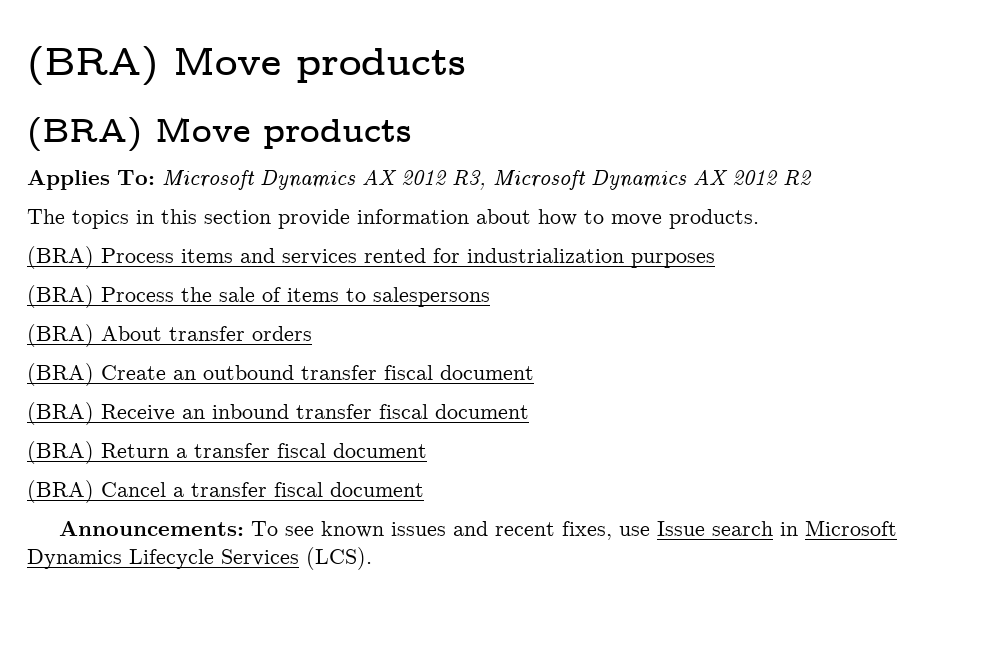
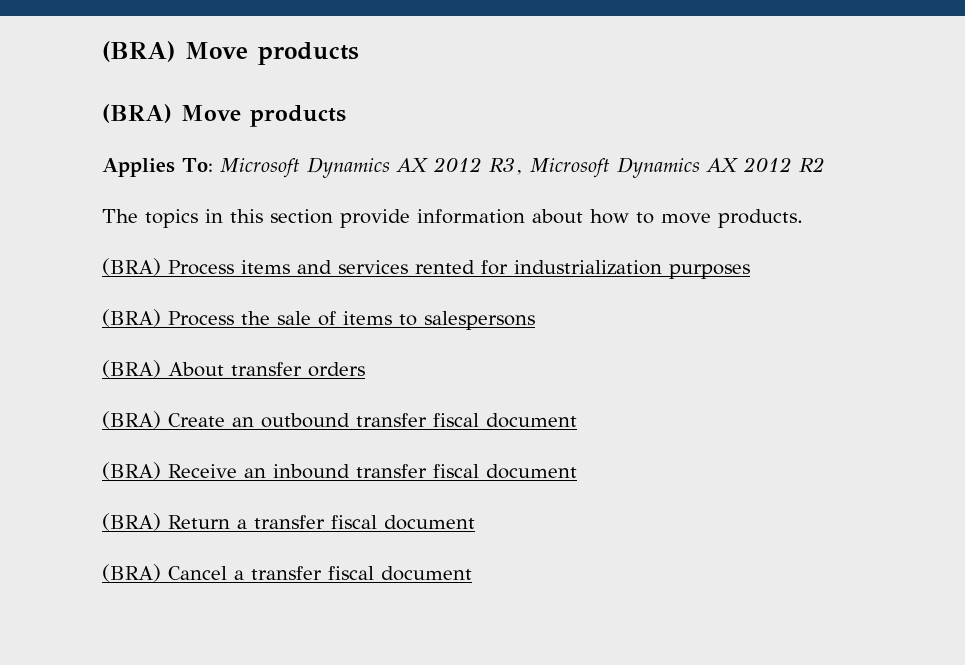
- Announcements: To see known issues and recent fixes, use Issue search in Microsoft Dynamics Lifecycle Services (LCS).

